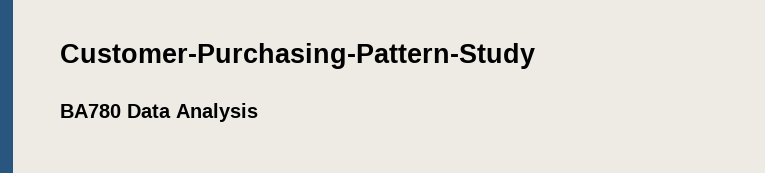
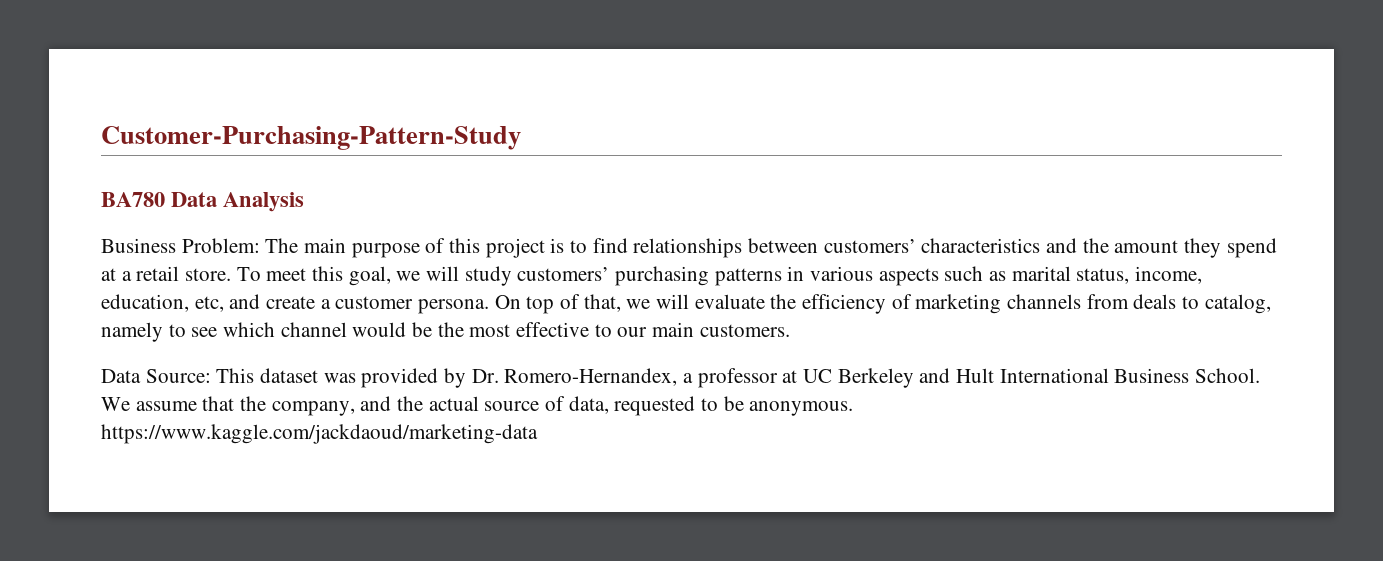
+ Business Problem: The main purpose of this project is to find relationships between customers’ characteristics and the amount they spend at a retail store. To meet this goal, we will study customers’ purchasing patterns in various aspects such as marital status, income, education, etc, and create a customer persona. On top of that, we will evaluate the efficiency of marketing channels from deals to catalog, namely to see which channel would be the most effective to our main customers.
+ Data Source: This dataset was provided by Dr. Romero-Hernandex, a professor at UC Berkeley and Hult International Business School. We assume that the company, and the actual source of data, requested to be anonymous. https://www.kaggle.com/jackdaoud/marketing-data

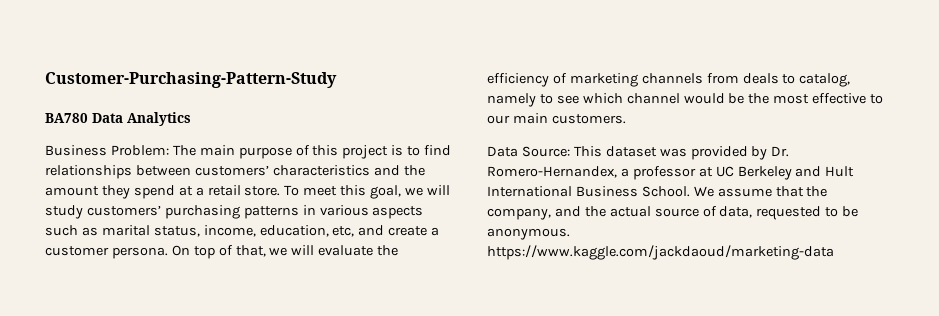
- BA780 Data Analysis
+ BA780 Data Analytics

